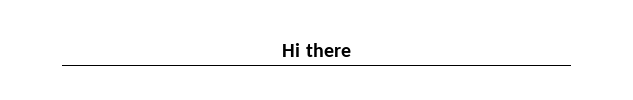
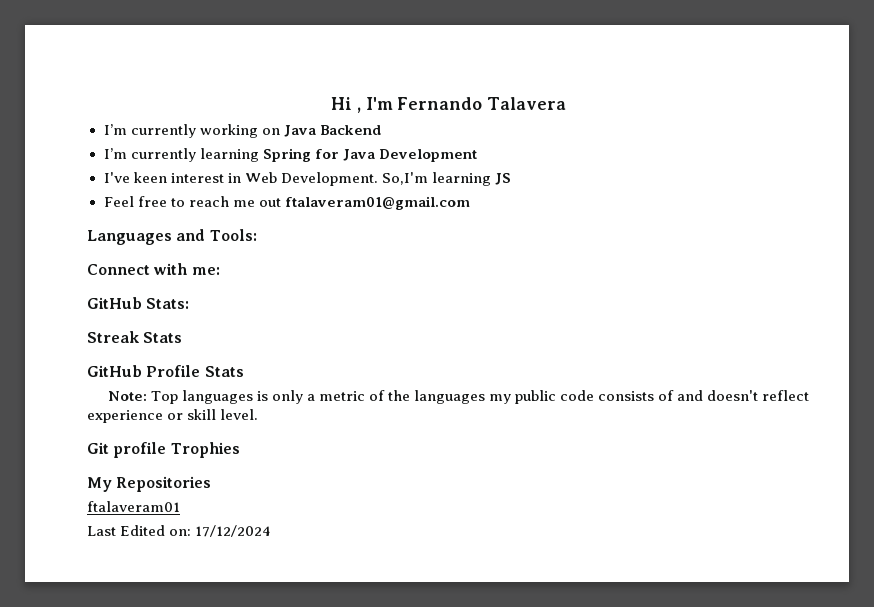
- Hi there
+ Hi , I'm Fernando Talavera
+ I’m currently working on Java Backend
+ I’m currently learning Spring for Java Development
+ I've keen interest in Web Development. So,I'm learning JS
+ Feel free to reach me out ftalaveram01@gmail.com
+ Languages and Tools:
+ Connect with me:
+ GitHub Stats:
+ Streak Stats
+ GitHub Profile Stats
+ Note: Top languages is only a metric of the languages my public code consists of and doesn't reflect experience or skill level.
+ Git profile Trophies
+ My Repositories
+ ftalaveram01
+ Last Edited on: 17/12/2024

